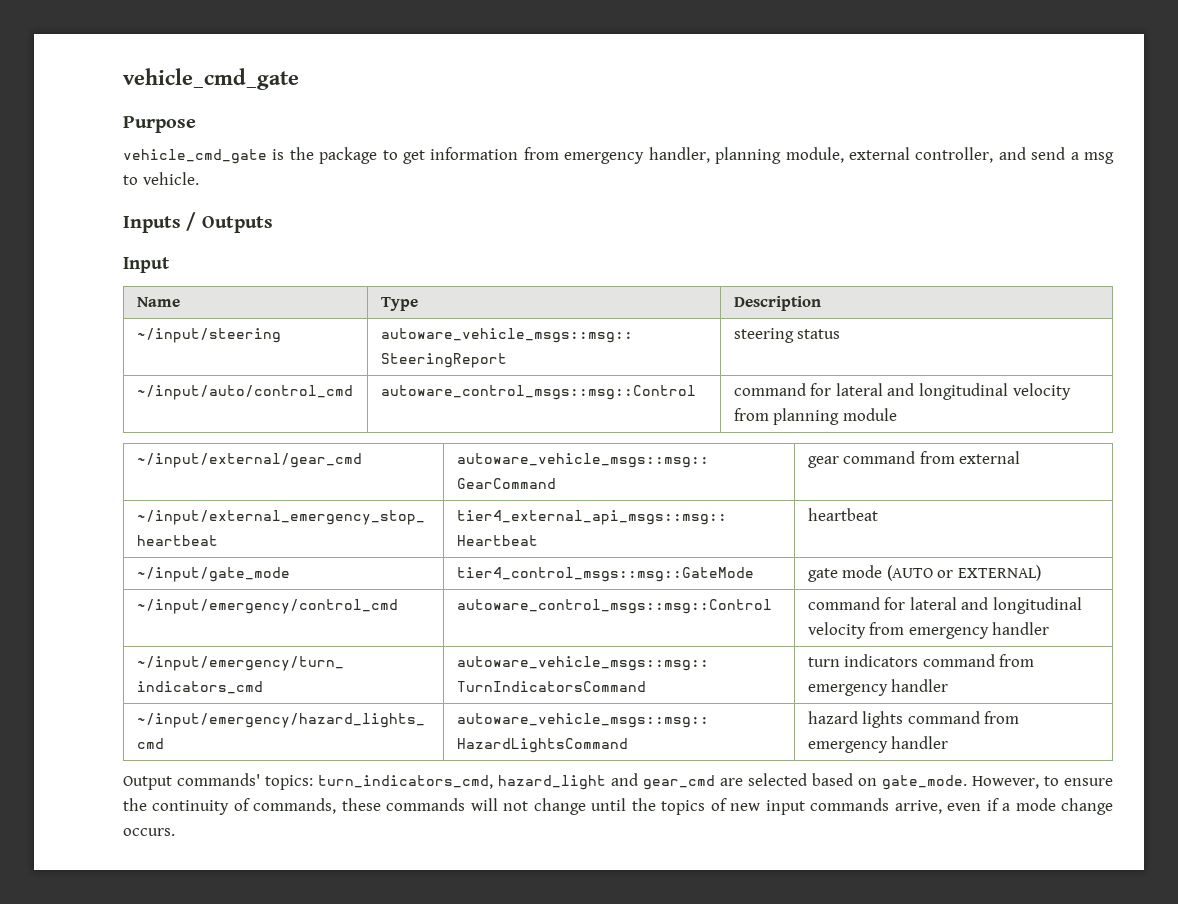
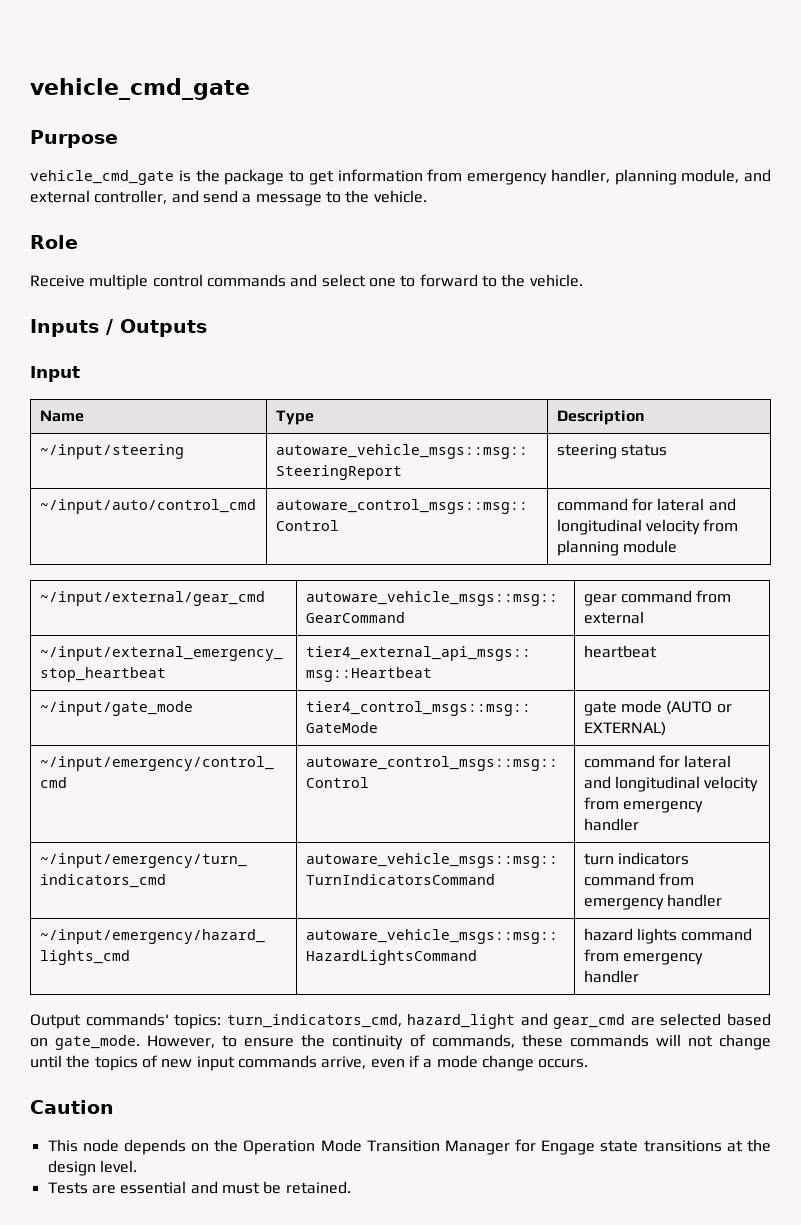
- vehicle_cmd_gate is the package to get information from emergency handler, planning module, external controller, and send a msg to vehicle.
+ vehicle_cmd_gate is the package to get information from emergency handler, planning module, and external controller, and send a message to the vehicle.
+ Role
+ Receive multiple control commands and select one to forward to the vehicle.
+ Caution
+ This node depends on the Operation Mode Transition Manager for Engage state transitions at the design level.
+ Tests are essential and must be retained.

